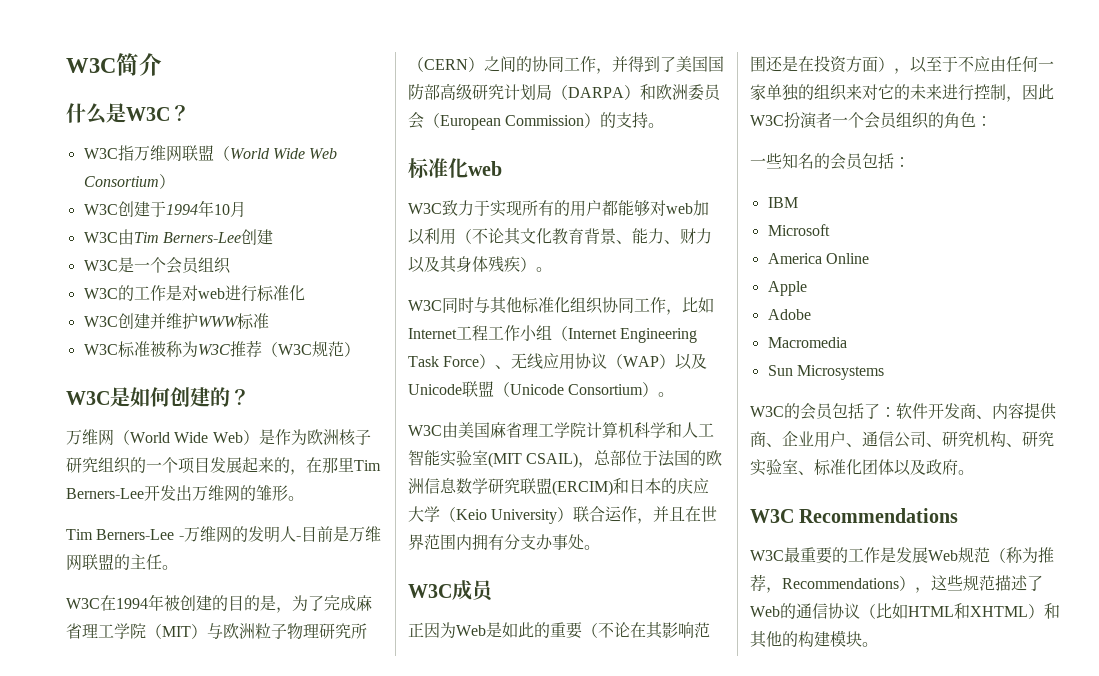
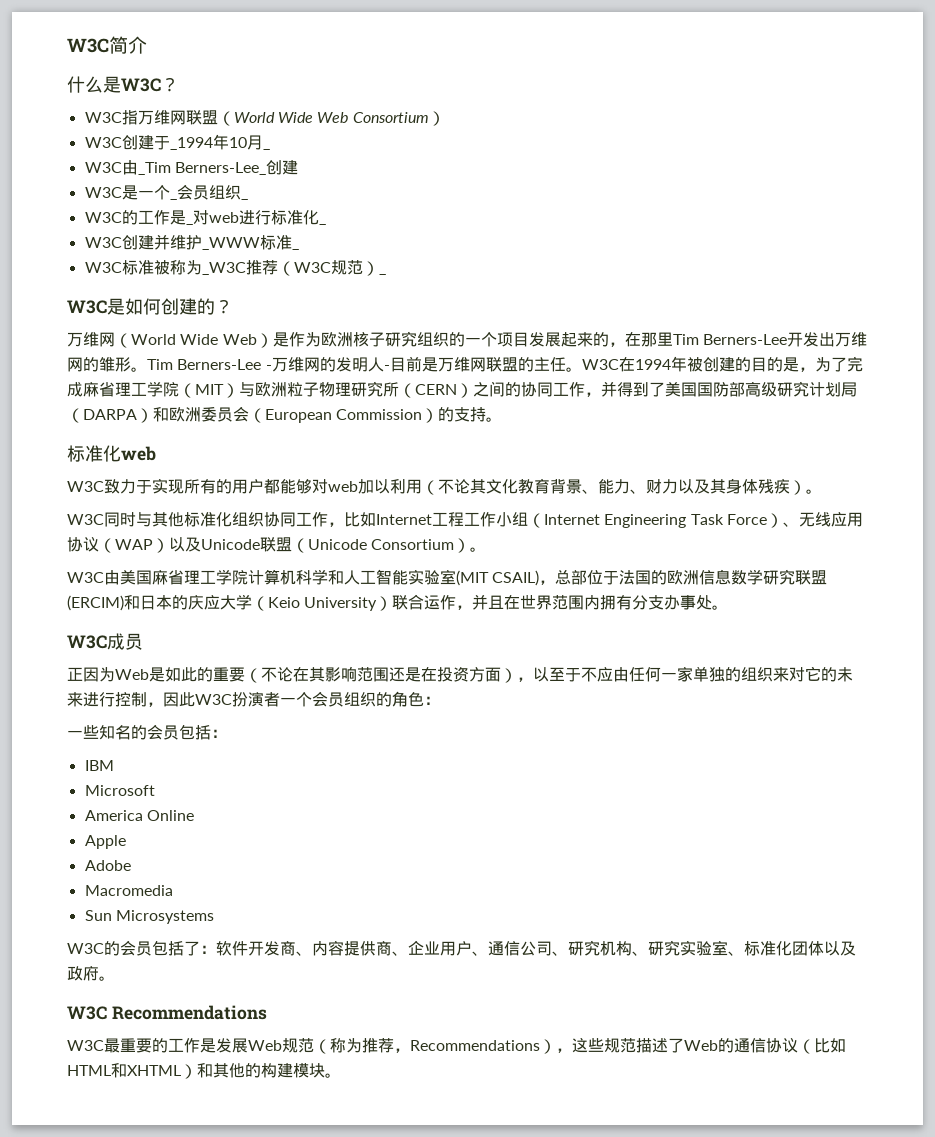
- W3C创建于1994年10月
- W3C由Tim Berners-Lee创建
+ W3C创建于_1994年10月_
+ W3C由_Tim Berners-Lee_创建
- W3C是一个会员组织
+ W3C是一个_会员组织_
- W3C的工作是对web进行标准化
+ W3C的工作是_对web进行标准化_
- W3C创建并维护WWW标准
+ W3C创建并维护_WWW标准_
- W3C标准被称为W3C推荐（W3C规范）
+ W3C标准被称为_W3C推荐（W3C规范）_
- 万维网（World Wide Web）是作为欧洲核子研究组织的一个项目发展起来的，在那里Tim Berners-Lee开发出万维网的雏形。
- Tim Berners-Lee -万维网的发明人-目前是万维网联盟的主任。
- W3C在1994年被创建的目的是，为了完成麻省理工学院（MIT）与欧洲粒子物理研究所（CERN）之间的协同工作，并得到了美国国防部高级研究计划局（DARPA）和欧洲委员会（European Commission）的支持。
+ 万维网（World Wide Web）是作为欧洲核子研究组织的一个项目发展起来的，在那里Tim Berners-Lee开发出万维网的雏形。Tim Berners-Lee -万维网的发明人-目前是万维网联盟的主任。W3C在1994年被创建的目的是，为了完成麻省理工学院（MIT）与欧洲粒子物理研究所（CERN）之间的协同工作，并得到了美国国防部高级研究计划局（DARPA）和欧洲委员会（European Commission）的支持。

